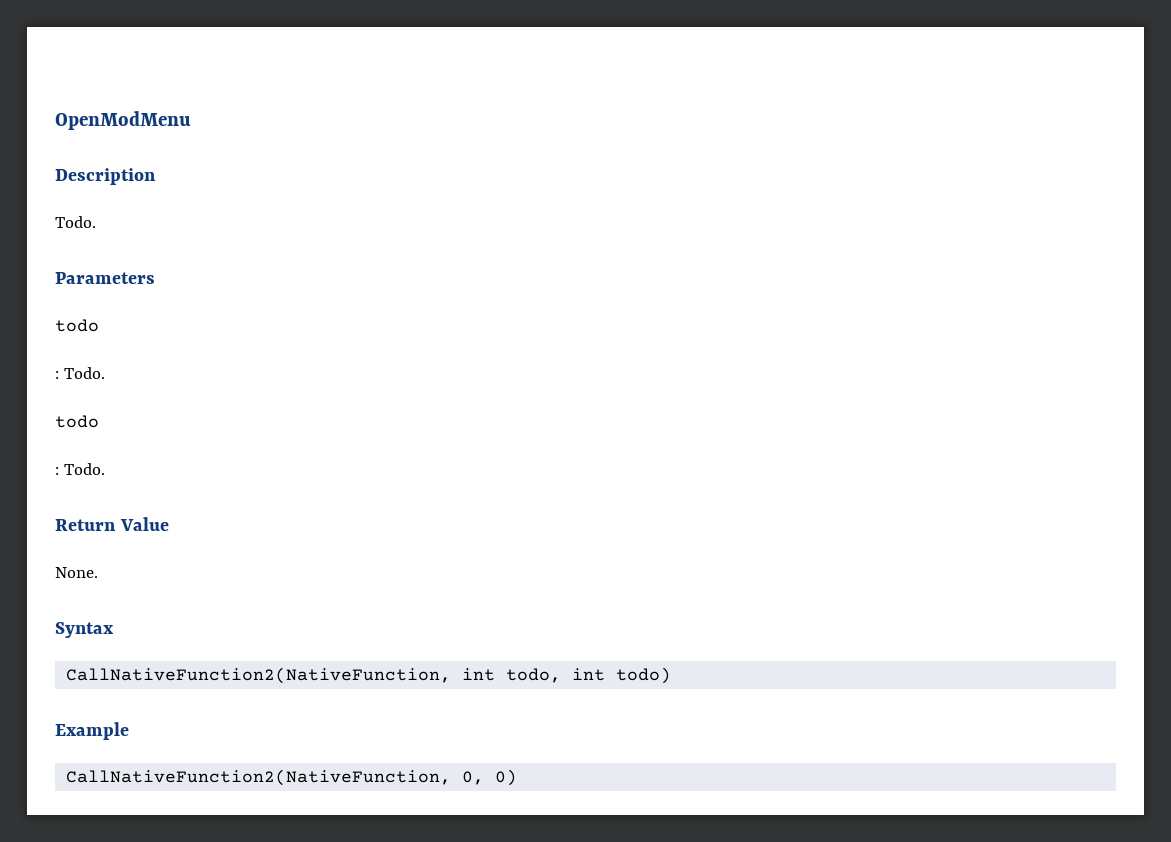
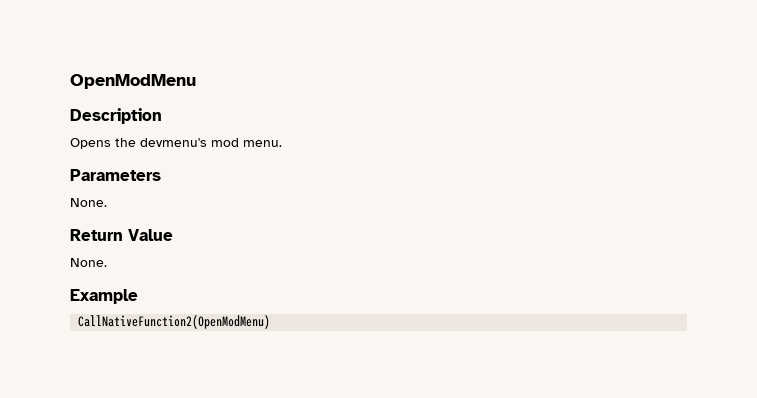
  Description
- Todo.
+ Opens the devmenu's mod menu.
  Parameters
- todo
- : Todo.
- todo
- : Todo.
+ None.
  Return Value
  None.
- Syntax
- CallNativeFunction2(NativeFunction, int todo, int todo)
  Example
- CallNativeFunction2(NativeFunction, 0, 0)
+ CallNativeFunction2(OpenModMenu)

